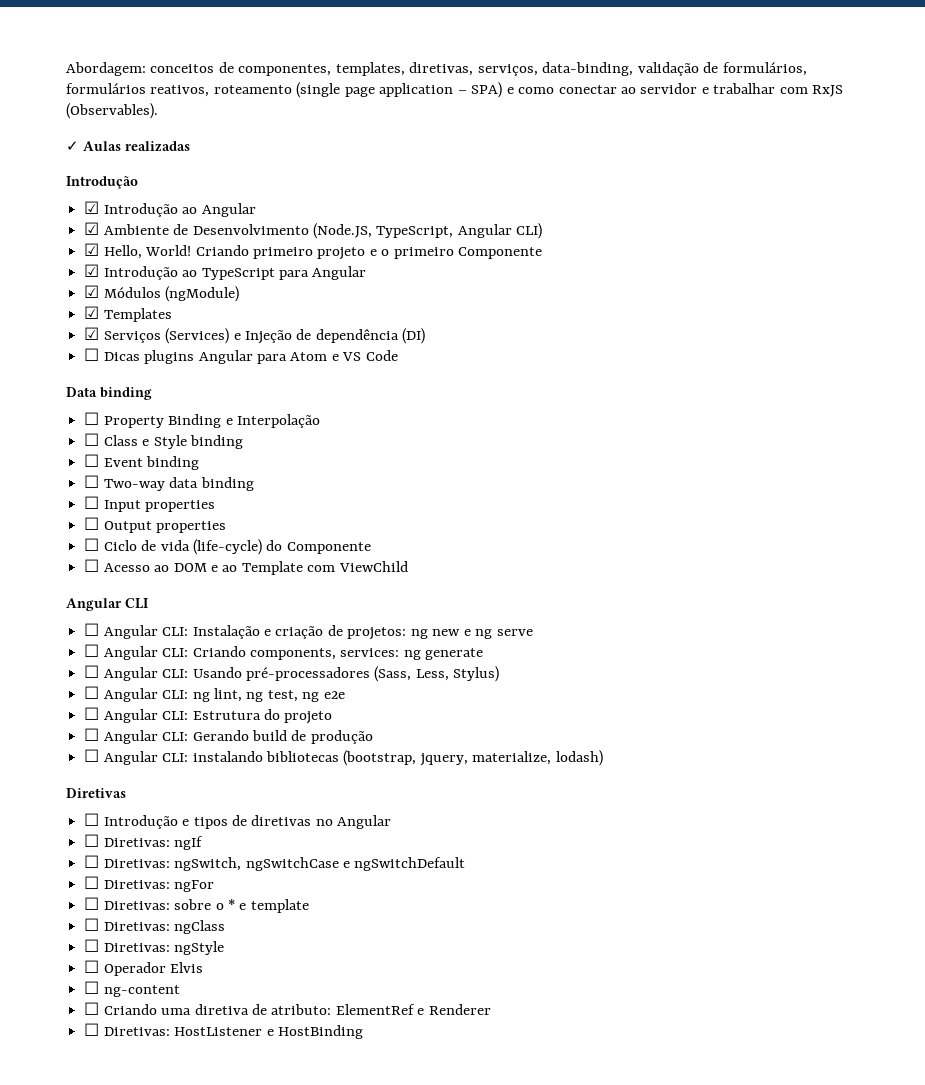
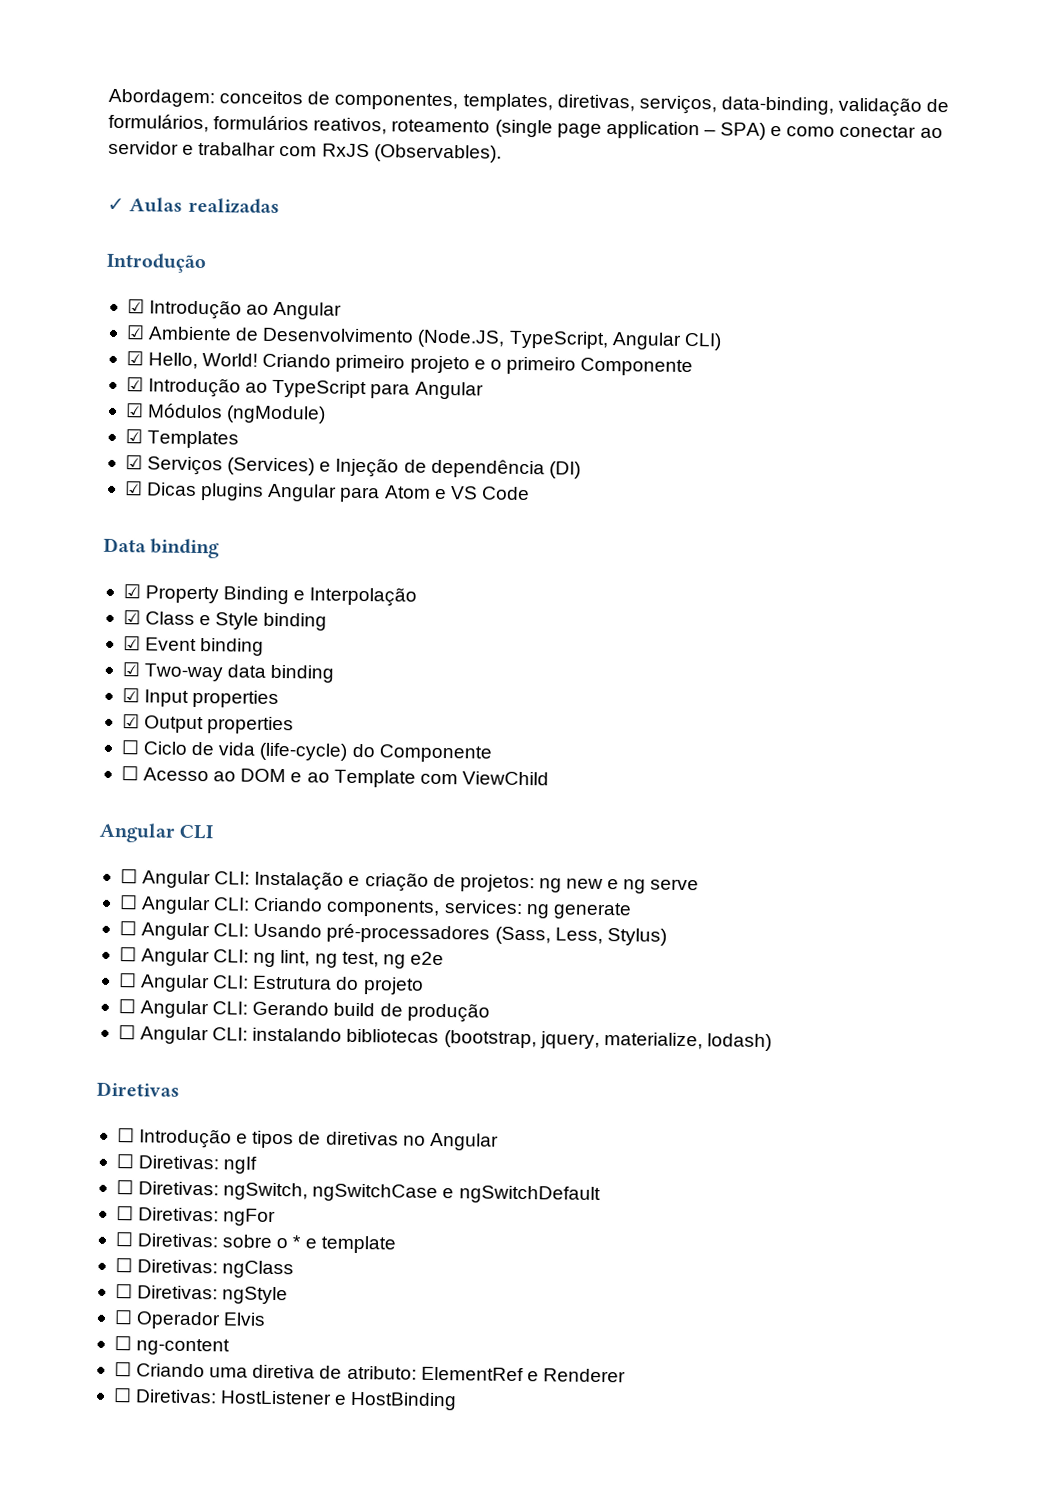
- ☐ Dicas plugins Angular para Atom e VS Code
+ ☑ Dicas plugins Angular para Atom e VS Code
- ☐ Property Binding e Interpolação
+ ☑ Property Binding e Interpolação
- ☐ Class e Style binding
+ ☑ Class e Style binding
- ☐ Event binding
+ ☑ Event binding
- ☐ Two-way data binding
+ ☑ Two-way data binding
- ☐ Input properties
+ ☑ Input properties
- ☐ Output properties
+ ☑ Output properties

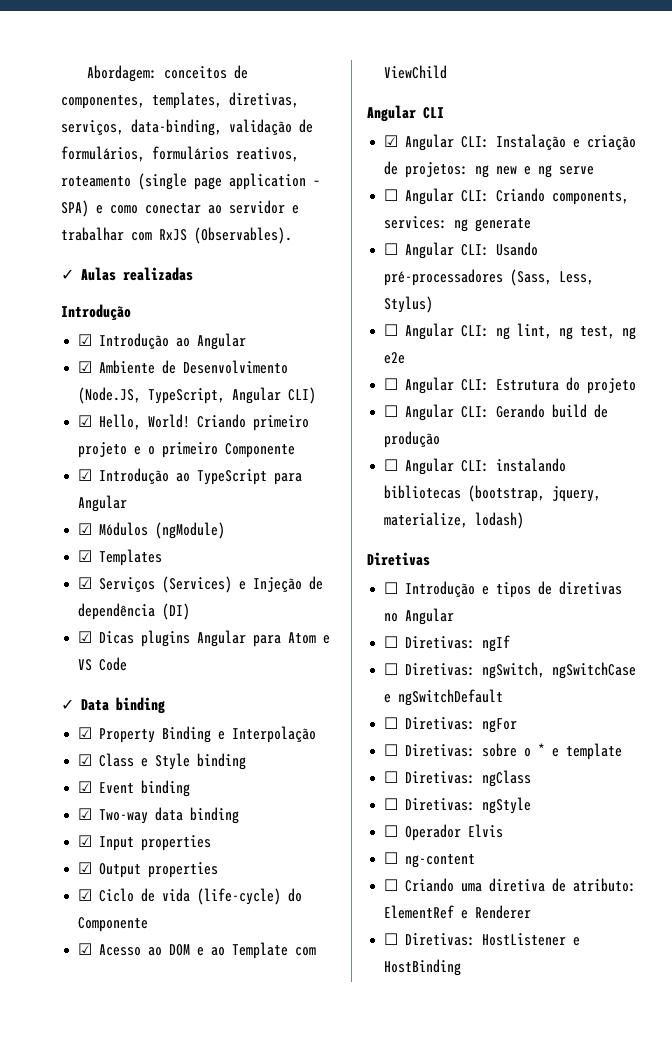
- Data binding
+ ✓ Data binding
- ☐ Ciclo de vida (life-cycle) do Componente
+ ☑ Ciclo de vida (life-cycle) do Componente
- ☐ Acesso ao DOM e ao Template com ViewChild
+ ☑ Acesso ao DOM e ao Template com ViewChild
- ☐ Angular CLI: Instalação e criação de projetos: ng new e ng serve
+ ☑ Angular CLI: Instalação e criação de projetos: ng new e ng serve

